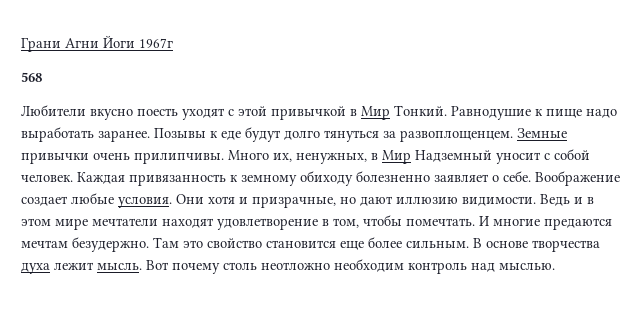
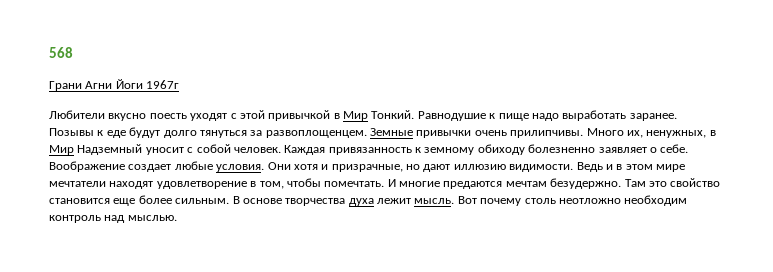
+ 568
- 568

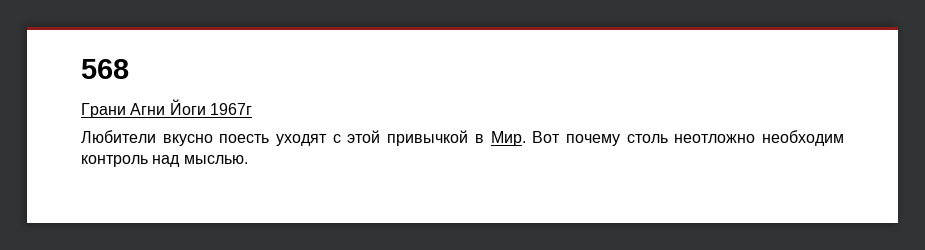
- Любители вкусно поесть уходят с этой привычкой в Мир Тонкий. Равнодушие к пище надо выработать заранее. Позывы к еде будут долго тянуться за развоплощенцем. Земные привычки очень прилипчивы. Много их, ненужных, в Мир Надземный уносит с собой человек. Каждая привязанность к земному обиходу болезненно заявляет о себе. Воображение создает любые условия. Они хотя и призрачные, но дают иллюзию видимости. Ведь и в этом мире мечтатели находят удовлетворение в том, чтобы помечтать. И многие предаются мечтам безудержно. Там это свойство становится еще более сильным. В основе творчества духа лежит мысль. Вот почему столь неотложно необходим контроль над мыслью.
+ Любители вкусно поесть уходят с этой привычкой в Мир. Вот почему столь неотложно необходим контроль над мыслью.

